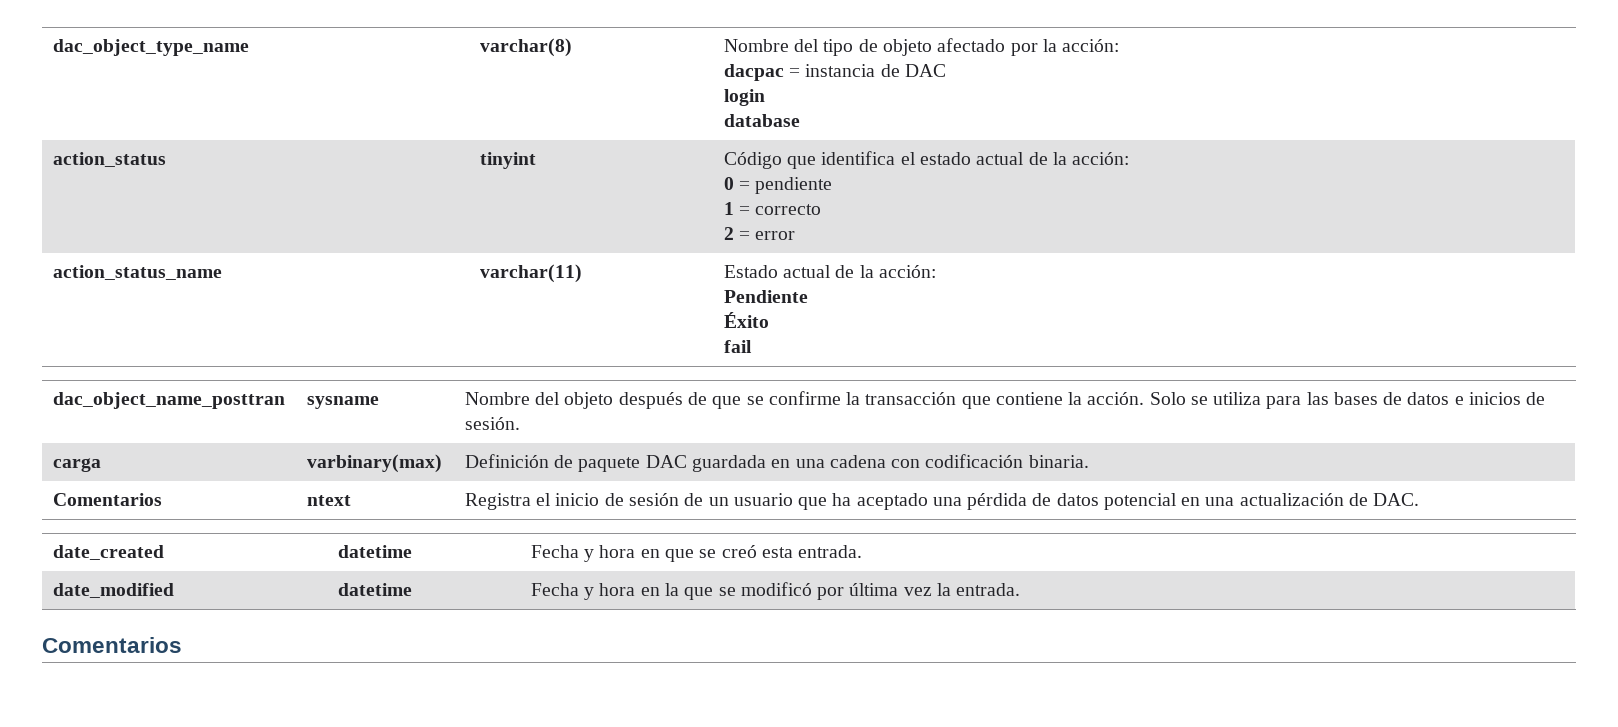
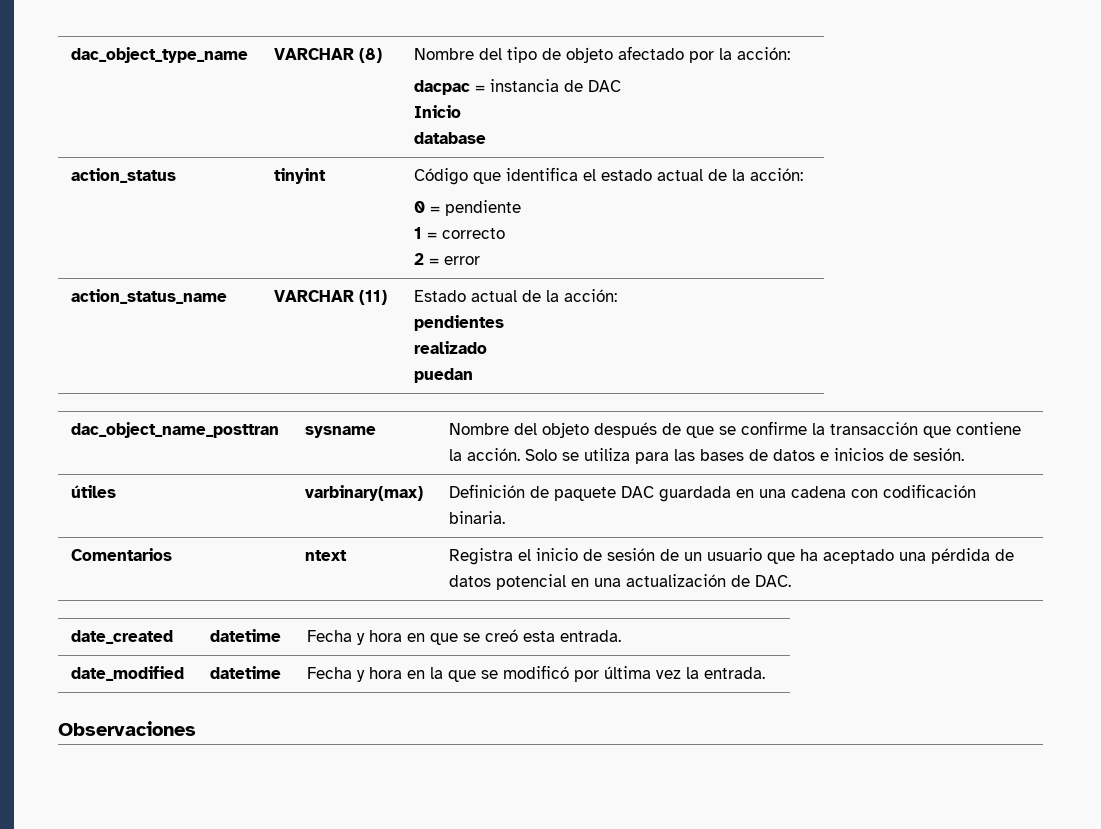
- dac_object_type_name | varchar(8) | Nombre del tipo de objeto afectado por la acción:
+ dac_object_type_name | VARCHAR (8) | Nombre del tipo de objeto afectado por la acción:
  dacpac = instancia de DAC
- login
+ Inicio
- action_status_name | varchar(11) | Estado actual de la acción:
- Pendiente
- Éxito
- fail
+ action_status_name | VARCHAR (11) | Estado actual de la acción:
+ pendientes
+ realizado
+ puedan
- carga | varbinary(max) | Definición de paquete DAC guardada en una cadena con codificación binaria.
+ útiles | varbinary(max) | Definición de paquete DAC guardada en una cadena con codificación binaria.
  date_modified | datetime | Fecha y hora en la que se modificó por última vez la entrada.
- Comentarios
+ Observaciones

